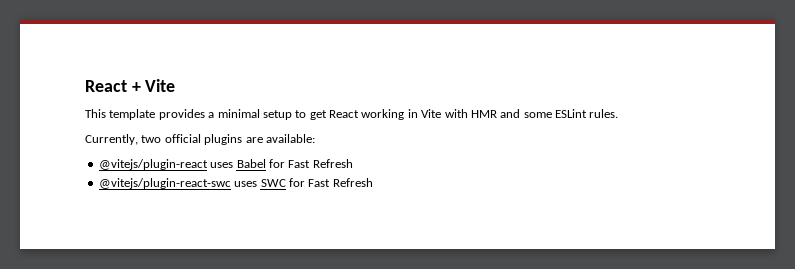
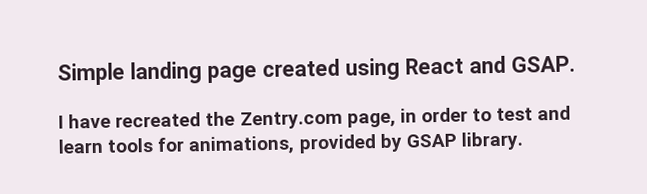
- React + Vite
- This template provides a minimal setup to get React working in Vite with HMR and some ESLint rules.
- Currently, two official plugins are available:
- @vitejs/plugin-react uses Babel for Fast Refresh
- @vitejs/plugin-react-swc uses SWC for Fast Refresh
+ Simple landing page created using React and GSAP.
+ I have recreated the Zentry.com page, in order to test and learn tools for animations, provided by GSAP library.

